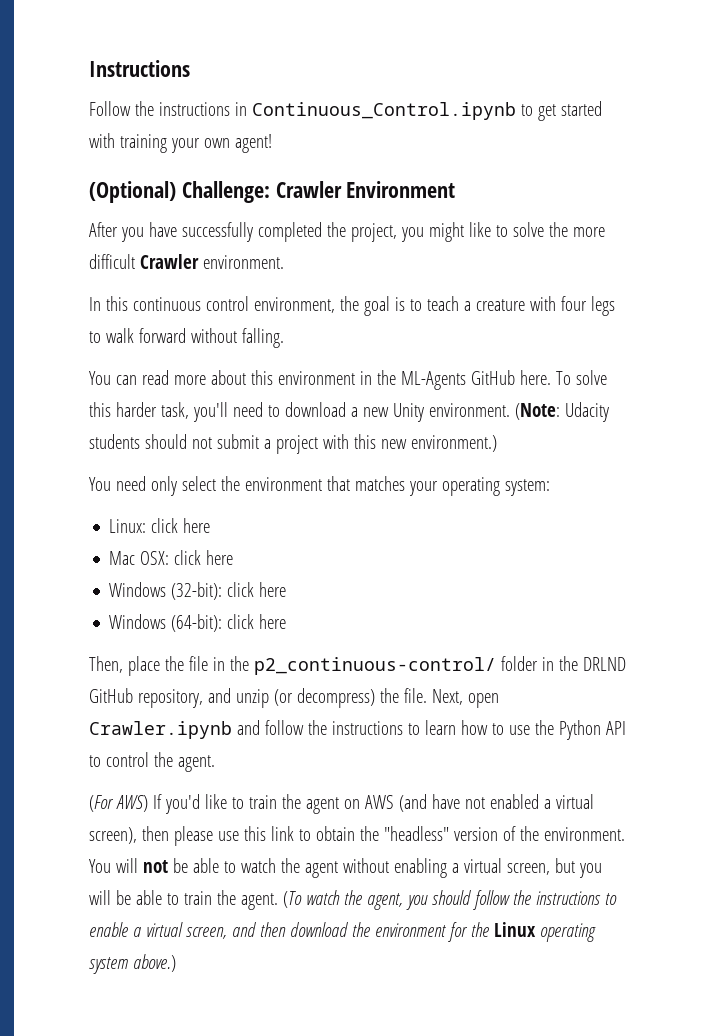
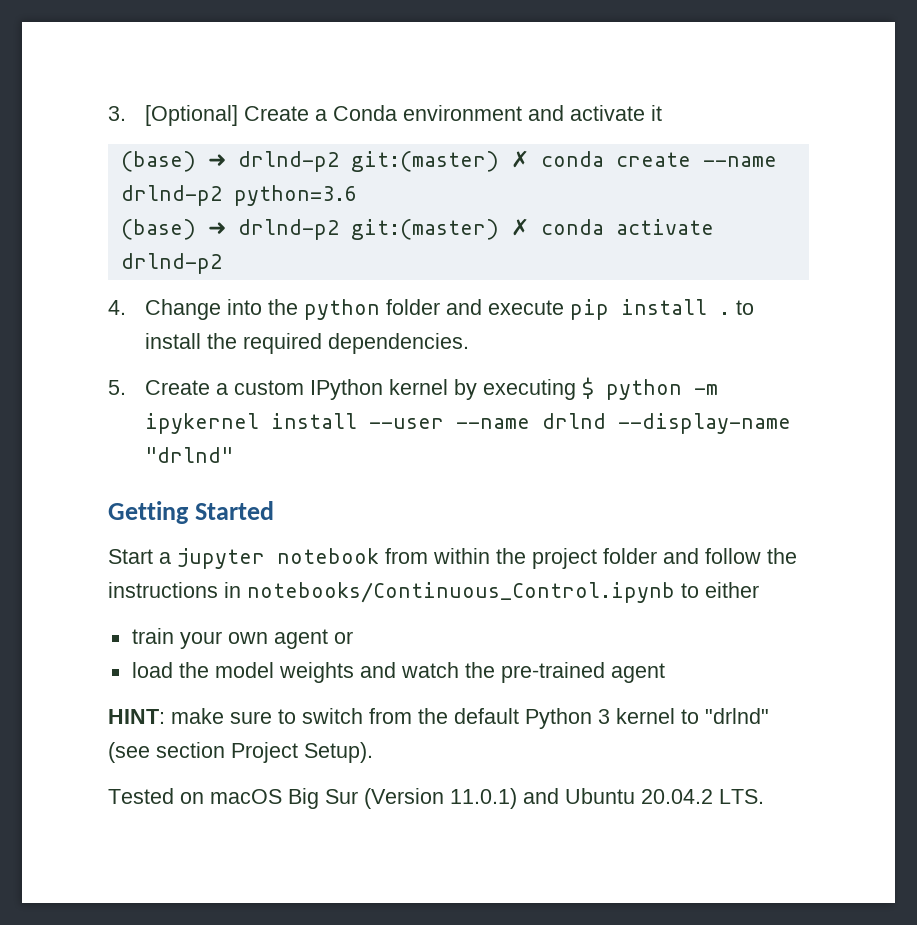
- Instructions
- Follow the instructions in Continuous_Control.ipynb to get started with training your own agent!
- (Optional) Challenge: Crawler Environment
- After you have successfully completed the project, you might like to solve the more difficult Crawler environment.
- In this continuous control environment, the goal is to teach a creature with four legs to walk forward without falling.
- You can read more about this environment in the ML-Agents GitHub here. To solve this harder task, you'll need to download a new Unity environment. (Note: Udacity students should not submit a project with this new environment.)
- You need only select the environment that matches your operating system:
- Linux: click here
- Mac OSX: click here
- Windows (32-bit): click here
- Windows (64-bit): click here
- Then, place the file in the p2_continuous-control/ folder in the DRLND GitHub repository, and unzip (or decompress) the file. Next, open Crawler.ipynb and follow the instructions to learn how to use the Python API to control the agent.
- (For AWS) If you'd like to train the agent on AWS (and have not enabled a virtual screen), then please use this link to obtain the "headless" version of the environment. You will not be able to watch the agent without enabling a virtual screen, but you will be able to train the agent. (To watch the agent, you should follow the instructions to enable a virtual screen, and then download the environment for the Linux operating system above.)
+ 3. [Optional] Create a Conda environment and activate it
+ (base) ➜ drlnd-p2 git:(master) ✗ conda create --name drlnd-p2 python=3.6
+ (base) ➜ drlnd-p2 git:(master) ✗ conda activate drlnd-p2
+ 4. Change into the python folder and execute pip install . to install the required dependencies.
+ 5. Create a custom IPython kernel by executing $ python -m ipykernel install --user --name drlnd --display-name "drlnd"
+ Getting Started
+ Start a jupyter notebook from within the project folder and follow the instructions in notebooks/Continuous_Control.ipynb to either
+ train your own agent or
+ load the model weights and watch the pre-trained agent
+ HINT: make sure to switch from the default Python 3 kernel to "drlnd" (see section Project Setup).
+ Tested on macOS Big Sur (Version 11.0.1) and Ubuntu 20.04.2 LTS.

